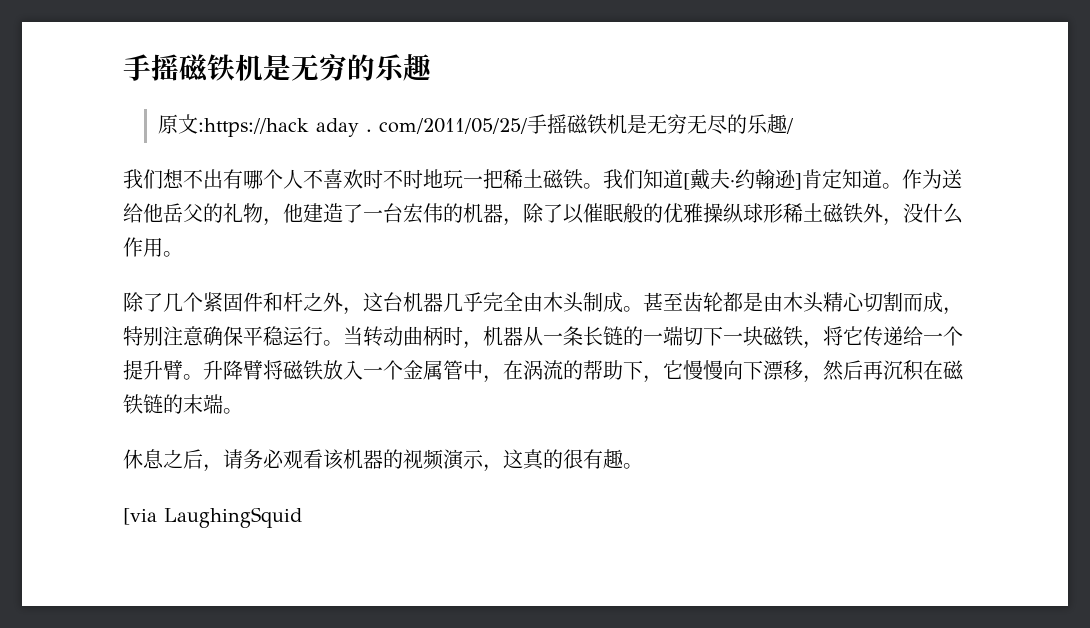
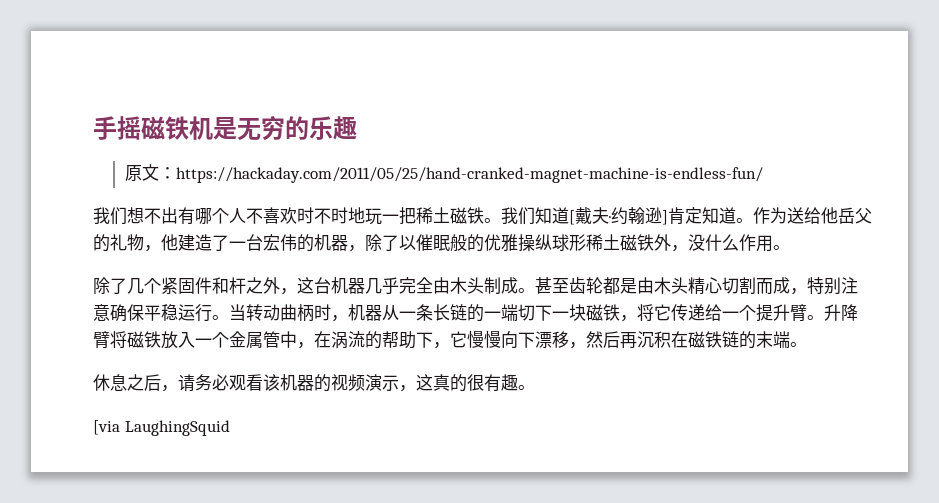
- 原文:https://hack aday . com/2011/05/25/手摇磁铁机是无穷无尽的乐趣/
+ 原文：https://hackaday.com/2011/05/25/hand-cranked-magnet-machine-is-endless-fun/

